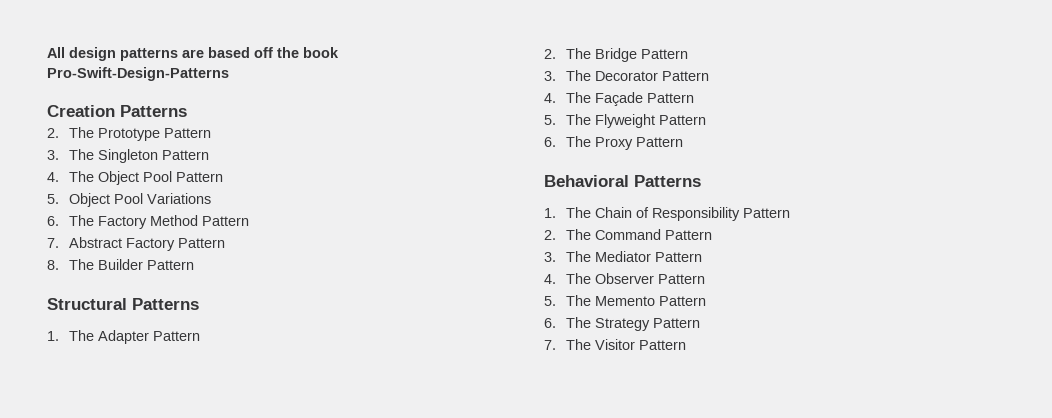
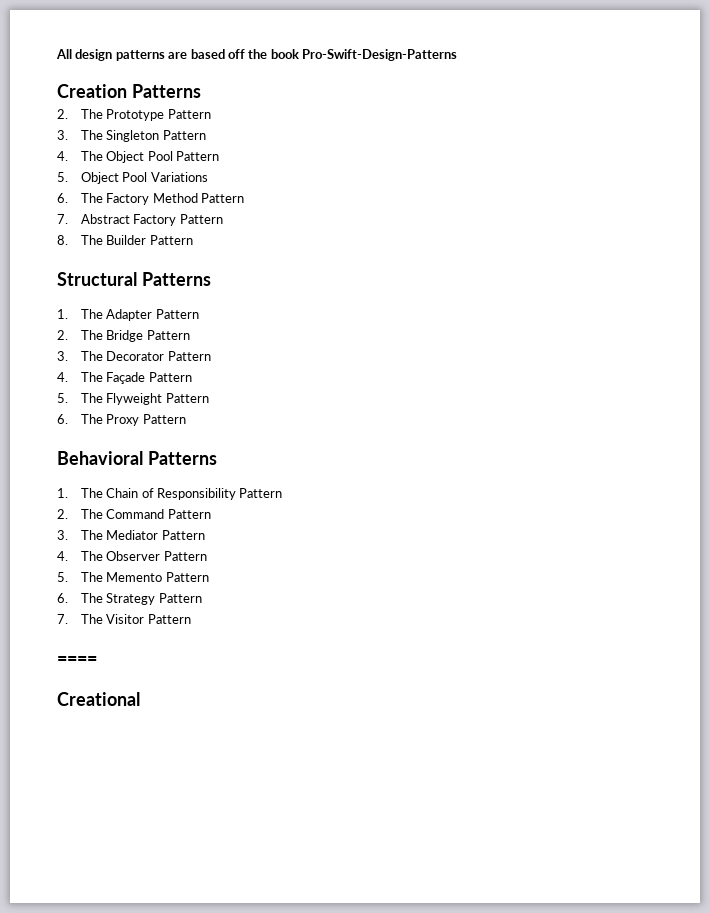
+ ====
+ Creational

